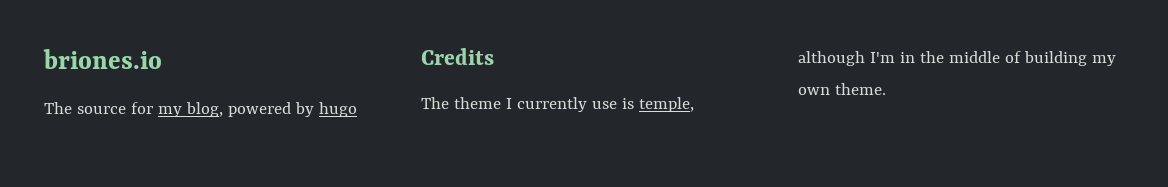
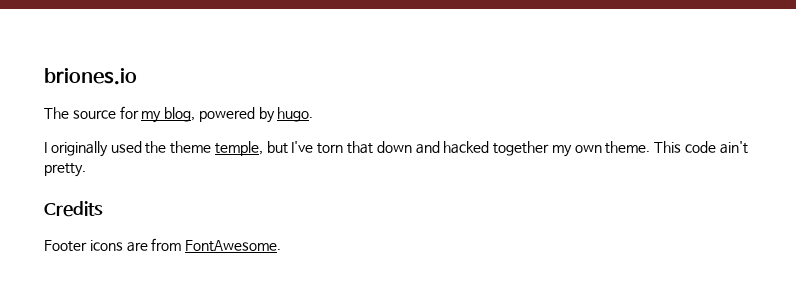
- The source for my blog, powered by hugo
+ The source for my blog, powered by hugo.
+ I originally used the theme temple, but I've torn that down and hacked together my own theme. This code ain't pretty.
  Credits
- The theme I currently use is temple, although I'm in the middle of building my own theme.
+ Footer icons are from FontAwesome.

